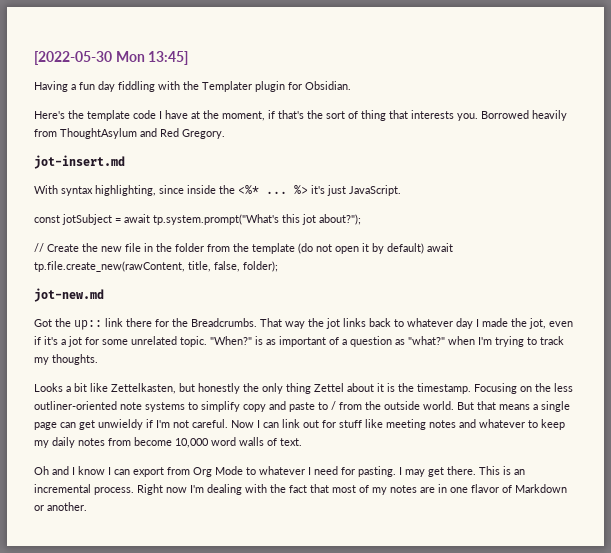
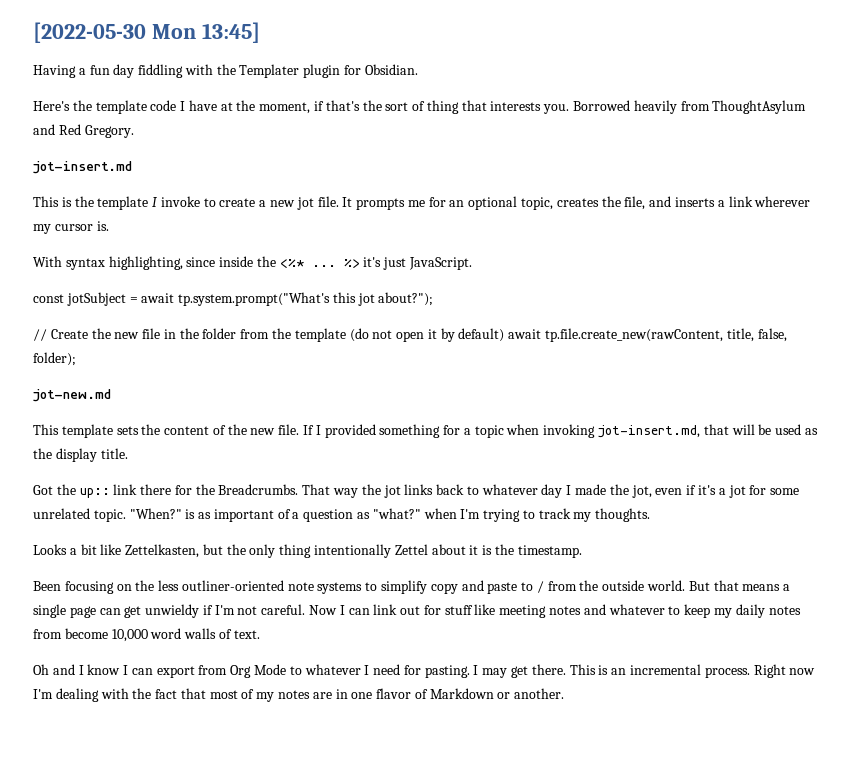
+ This is the template I invoke to create a new jot file. It prompts me for an optional topic, creates the file, and inserts a link wherever my cursor is.
+ This template sets the content of the new file. If I provided something for a topic when invoking jot-insert.md, that will be used as the display title.
- Looks a bit like Zettelkasten, but honestly the only thing Zettel about it is the timestamp. Focusing on the less outliner-oriented note systems to simplify copy and paste to / from the outside world.
+ Looks a bit like Zettelkasten, but the only thing intentionally Zettel about it is the timestamp.
+ Been focusing on the less outliner-oriented note systems to simplify copy and paste to / from the outside world.

